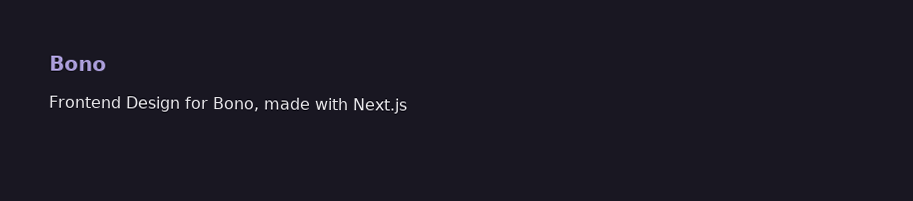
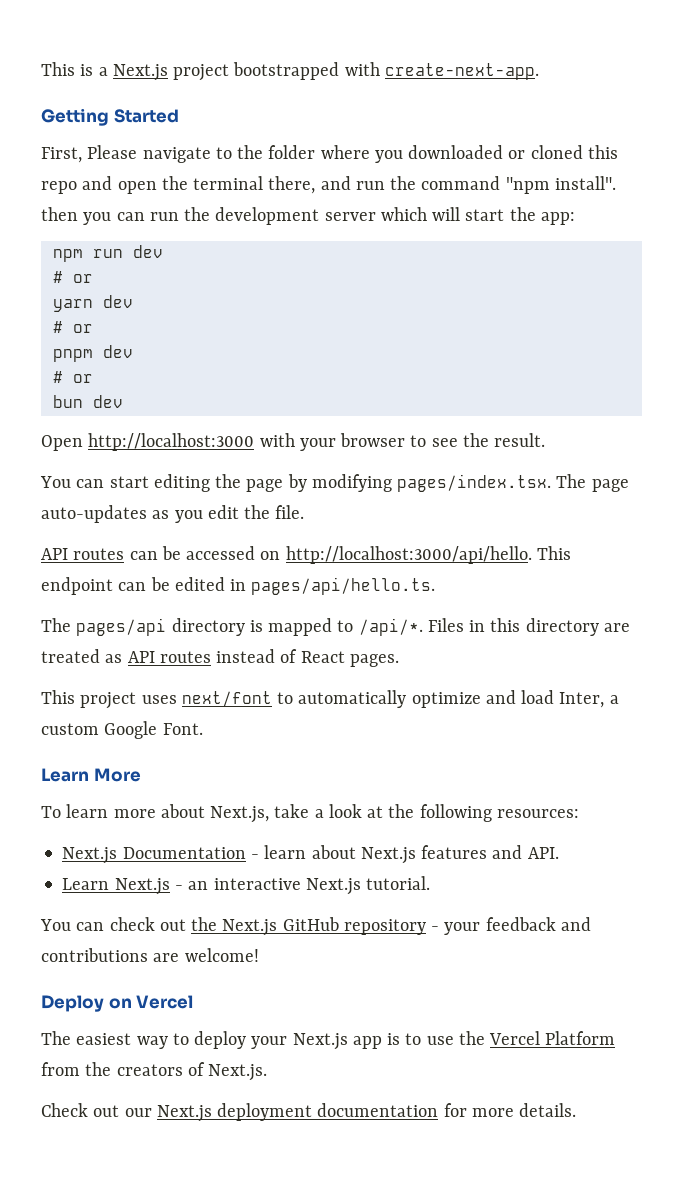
- Bono
- Frontend Design for Bono, made with Next.js
+ This is a Next.js project bootstrapped with create-next-app.
+ Getting Started
+ First, Please navigate to the folder where you downloaded or cloned this repo and open the terminal there, and run the command "npm install". then you can run the development server which will start the app:
+ npm run dev
+ # or
+ yarn dev
+ # or
+ pnpm dev
+ # or
+ bun dev
+ Open http://localhost:3000 with your browser to see the result.
+ You can start editing the page by modifying pages/index.tsx. The page auto-updates as you edit the file.
+ API routes can be accessed on http://localhost:3000/api/hello. This endpoint can be edited in pages/api/hello.ts.
+ The pages/api directory is mapped to /api/*. Files in this directory are treated as API routes instead of React pages.
+ This project uses next/font to automatically optimize and load Inter, a custom Google Font.
+ Learn More
+ To learn more about Next.js, take a look at the following resources:
+ Next.js Documentation - learn about Next.js features and API.
+ Learn Next.js - an interactive Next.js tutorial.
+ You can check out the Next.js GitHub repository - your feedback and contributions are welcome!
+ Deploy on Vercel
+ The easiest way to deploy your Next.js app is to use the Vercel Platform from the creators of Next.js.
+ Check out our Next.js deployment documentation for more details.

